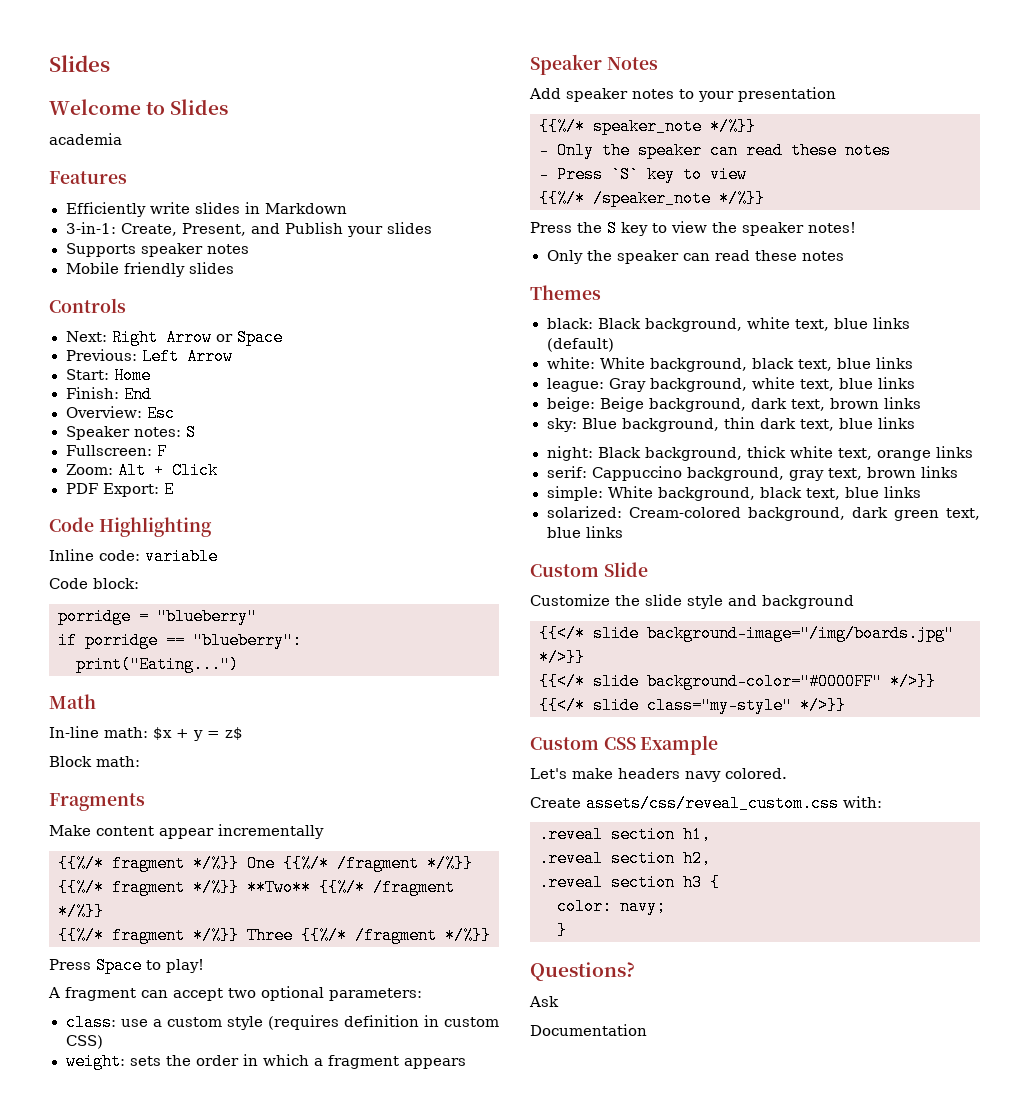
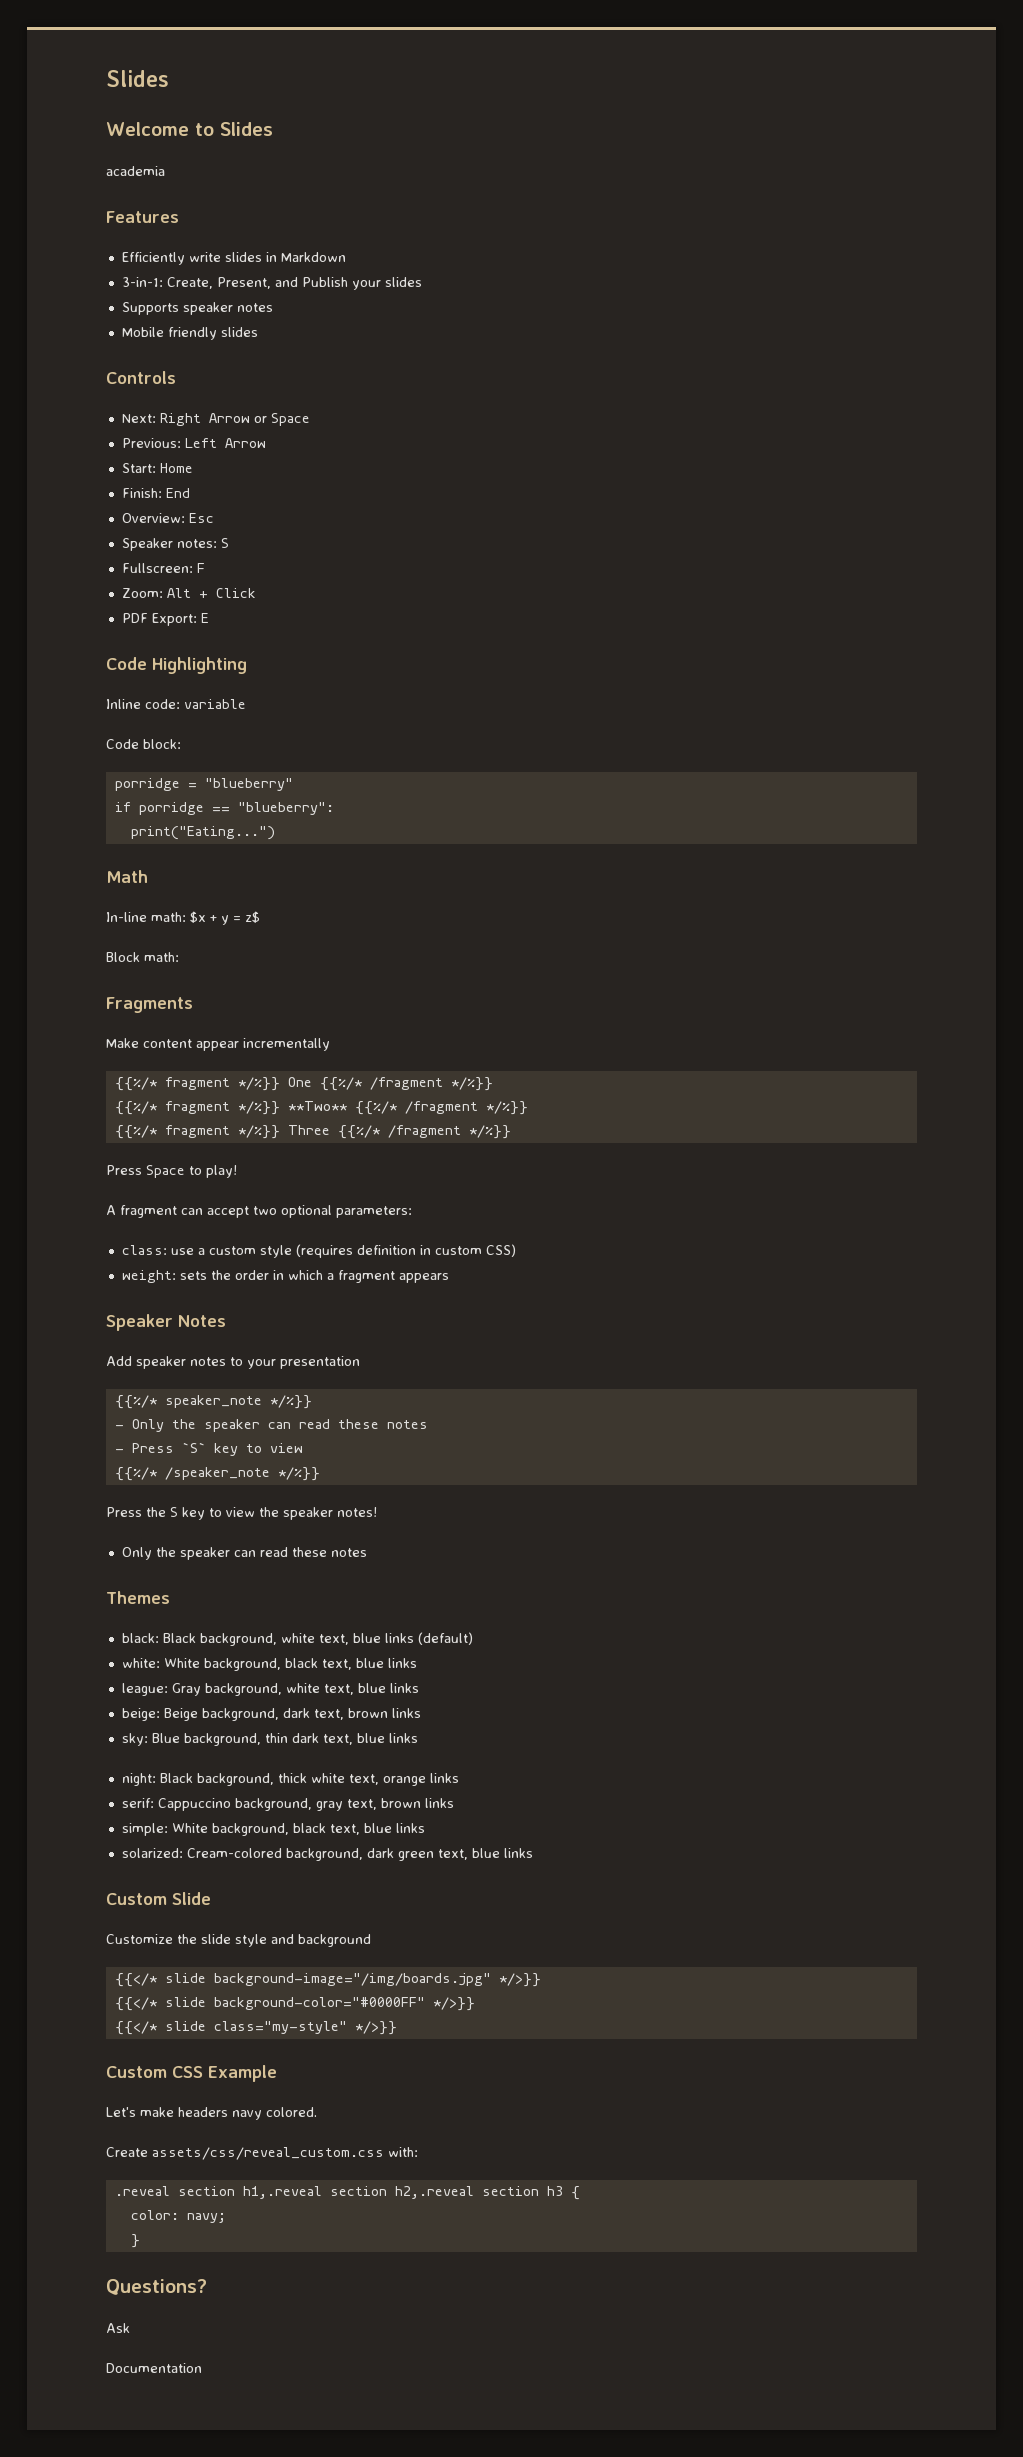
- .reveal section h1,
- .reveal section h2,
- .reveal section h3 {
+ .reveal section h1,.reveal section h2,.reveal section h3 {

